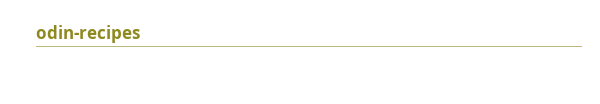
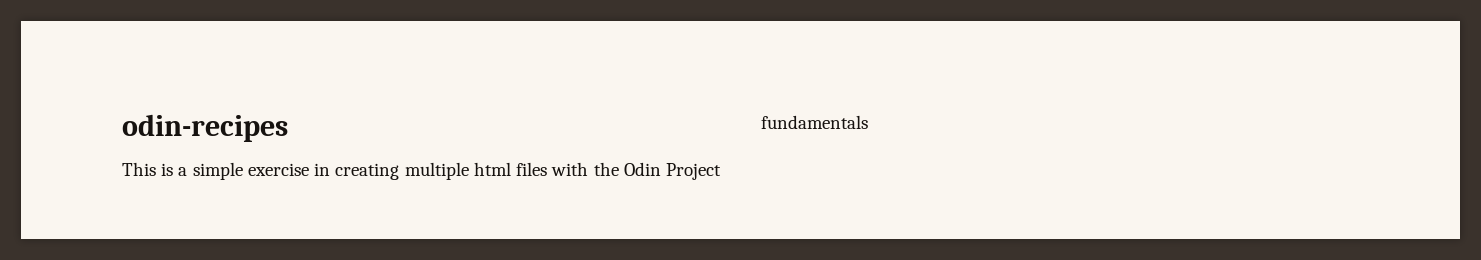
+ This is a simple exercise in creating multiple html files with the Odin Project fundamentals

